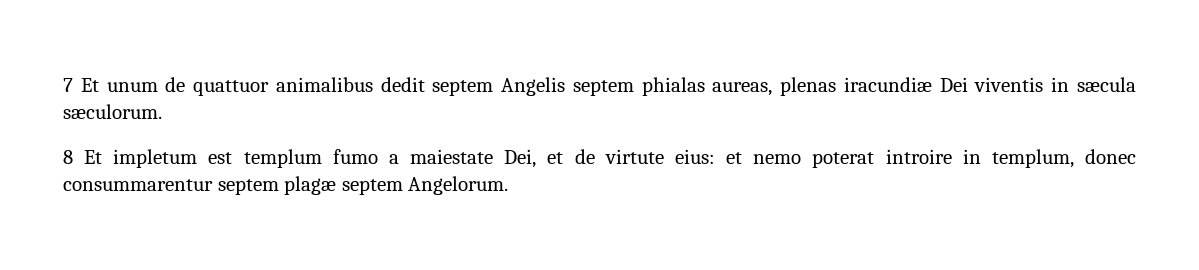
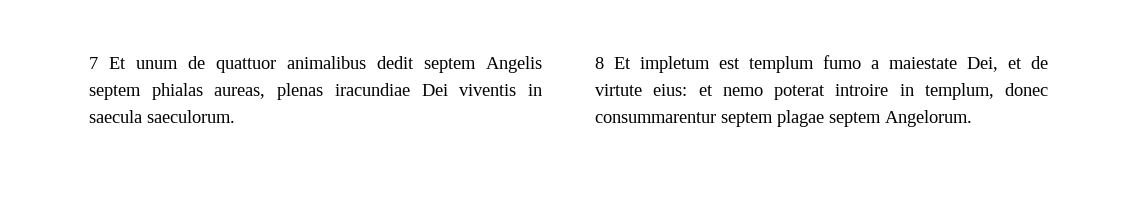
- 7 Et unum de quattuor animalibus dedit septem Angelis septem phialas aureas, plenas iracundiæ Dei viventis in sæcula sæculorum.
+ 7 Et unum de quattuor animalibus dedit septem Angelis septem phialas aureas, plenas iracundiae Dei viventis in saecula saeculorum.
- 8 Et impletum est templum fumo a maiestate Dei, et de virtute eius: et nemo poterat introire in templum, donec consummarentur septem plagæ septem Angelorum.
+ 8 Et impletum est templum fumo a maiestate Dei, et de virtute eius: et nemo poterat introire in templum, donec consummarentur septem plagae septem Angelorum.

